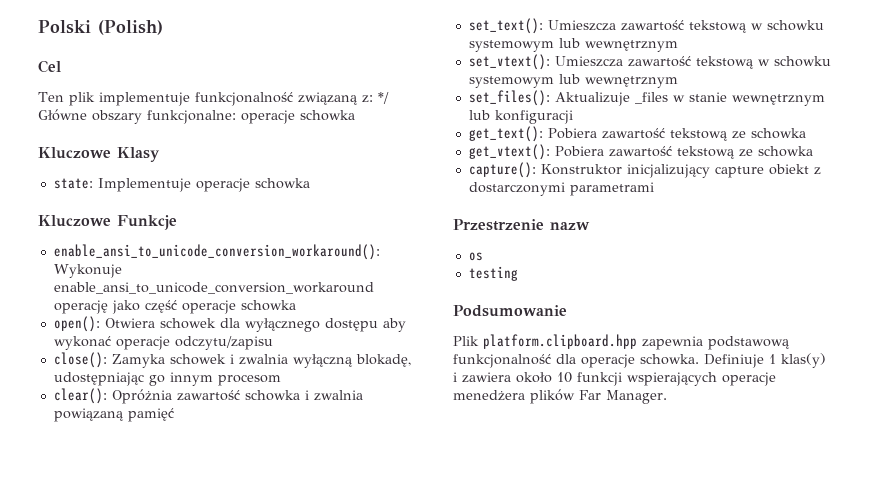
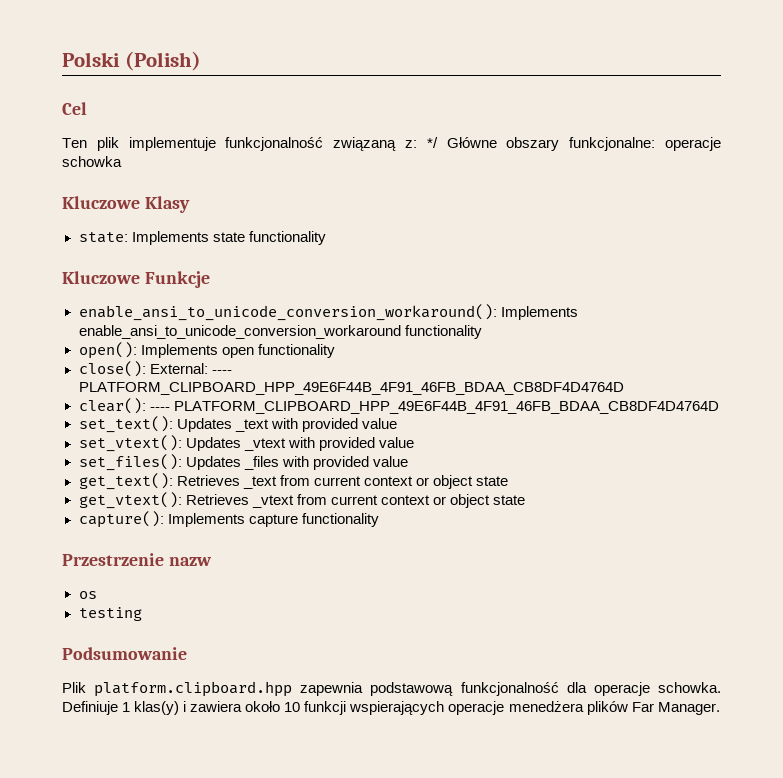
- state: Implementuje operacje schowka
+ state: Implements state functionality
- enable_ansi_to_unicode_conversion_workaround(): Wykonuje enable_ansi_to_unicode_conversion_workaround operację jako część operacje schowka
- open(): Otwiera schowek dla wyłącznego dostępu aby wykonać operacje odczytu/zapisu
- close(): Zamyka schowek i zwalnia wyłączną blokadę, udostępniając go innym procesom
- clear(): Opróżnia zawartość schowka i zwalnia powiązaną pamięć
- set_text(): Umieszcza zawartość tekstową w schowku systemowym lub wewnętrznym
- set_vtext(): Umieszcza zawartość tekstową w schowku systemowym lub wewnętrznym
- set_files(): Aktualizuje _files w stanie wewnętrznym lub konfiguracji
- get_text(): Pobiera zawartość tekstową ze schowka
- get_vtext(): Pobiera zawartość tekstową ze schowka
- capture(): Konstruktor inicjalizujący capture obiekt z dostarczonymi parametrami
+ enable_ansi_to_unicode_conversion_workaround(): Implements enable_ansi_to_unicode_conversion_workaround functionality
+ open(): Implements open functionality
+ close(): External: ---- PLATFORM_CLIPBOARD_HPP_49E6F44B_4F91_46FB_BDAA_CB8DF4D4764D
+ clear(): ---- PLATFORM_CLIPBOARD_HPP_49E6F44B_4F91_46FB_BDAA_CB8DF4D4764D
+ set_text(): Updates _text with provided value
+ set_vtext(): Updates _vtext with provided value
+ set_files(): Updates _files with provided value
+ get_text(): Retrieves _text from current context or object state
+ get_vtext(): Retrieves _vtext from current context or object state
+ capture(): Implements capture functionality

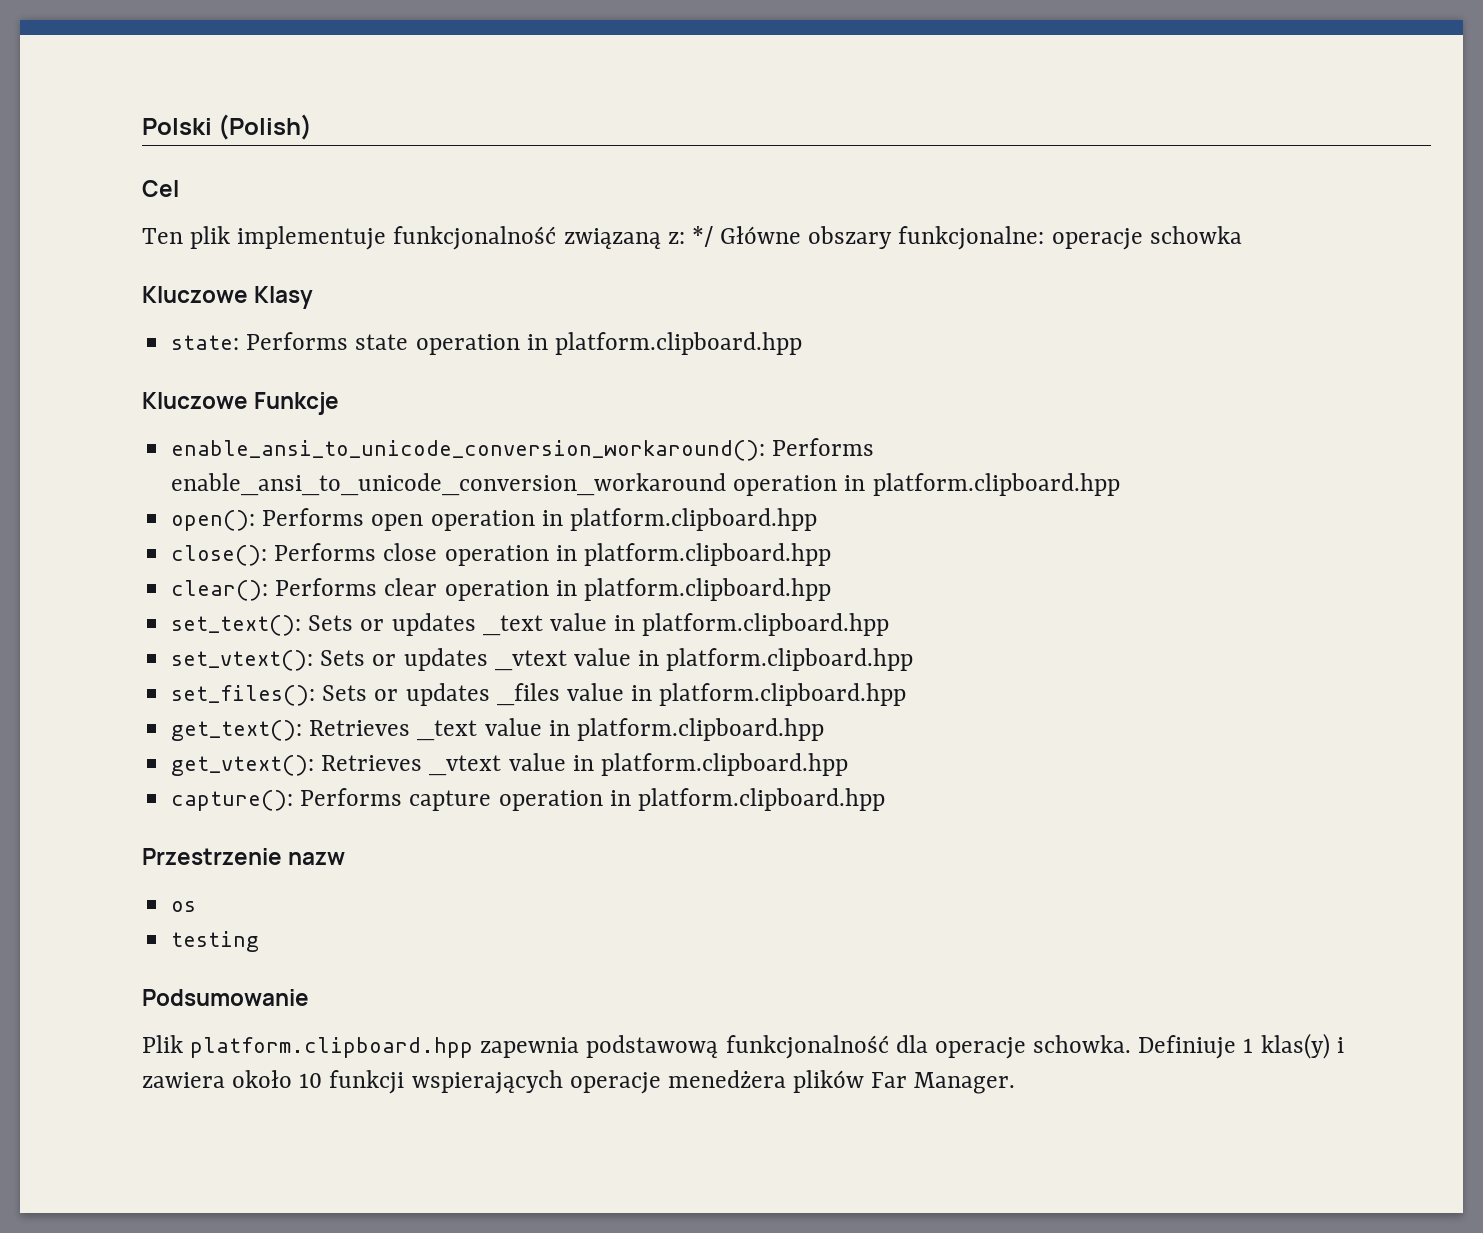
- state: Implements state functionality
+ state: Performs state operation in platform.clipboard.hpp
  Kluczowe Funkcje
- enable_ansi_to_unicode_conversion_workaround(): Implements enable_ansi_to_unicode_conversion_workaround functionality
- open(): Implements open functionality
- close(): External: ---- PLATFORM_CLIPBOARD_HPP_49E6F44B_4F91_46FB_BDAA_CB8DF4D4764D
- clear(): ---- PLATFORM_CLIPBOARD_HPP_49E6F44B_4F91_46FB_BDAA_CB8DF4D4764D
- set_text(): Updates _text with provided value
+ enable_ansi_to_unicode_conversion_workaround(): Performs enable_ansi_to_unicode_conversion_workaround operation in platform.clipboard.hpp
+ open(): Performs open operation in platform.clipboard.hpp
+ close(): Performs close operation in platform.clipboard.hpp
+ clear(): Performs clear operation in platform.clipboard.hpp
+ set_text(): Sets or updates _text value in platform.clipboard.hpp
- set_vtext(): Updates _vtext with provided value
+ set_vtext(): Sets or updates _vtext value in platform.clipboard.hpp
- set_files(): Updates _files with provided value
+ set_files(): Sets or updates _files value in platform.clipboard.hpp
- get_text(): Retrieves _text from current context or object state
- get_vtext(): Retrieves _vtext from current context or object state
- capture(): Implements capture functionality
+ get_text(): Retrieves _text value in platform.clipboard.hpp
+ get_vtext(): Retrieves _vtext value in platform.clipboard.hpp
+ capture(): Performs capture operation in platform.clipboard.hpp

